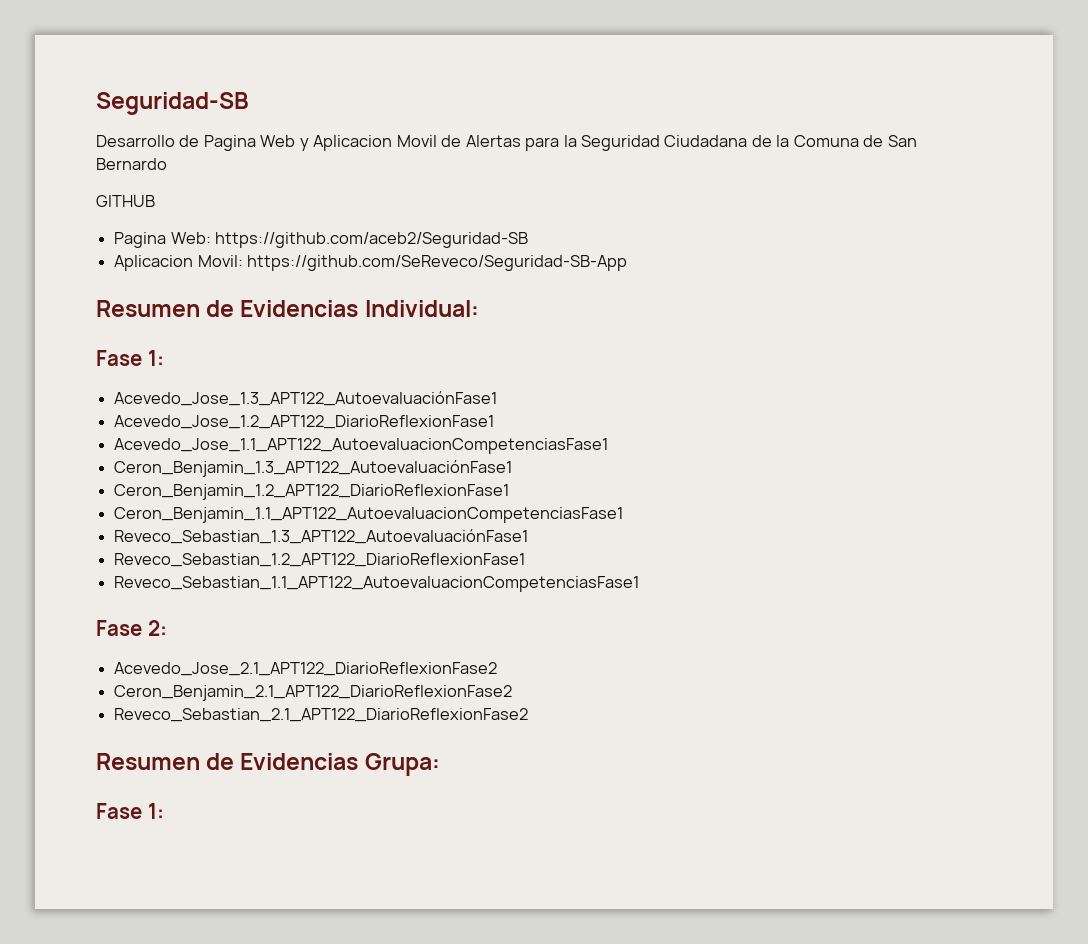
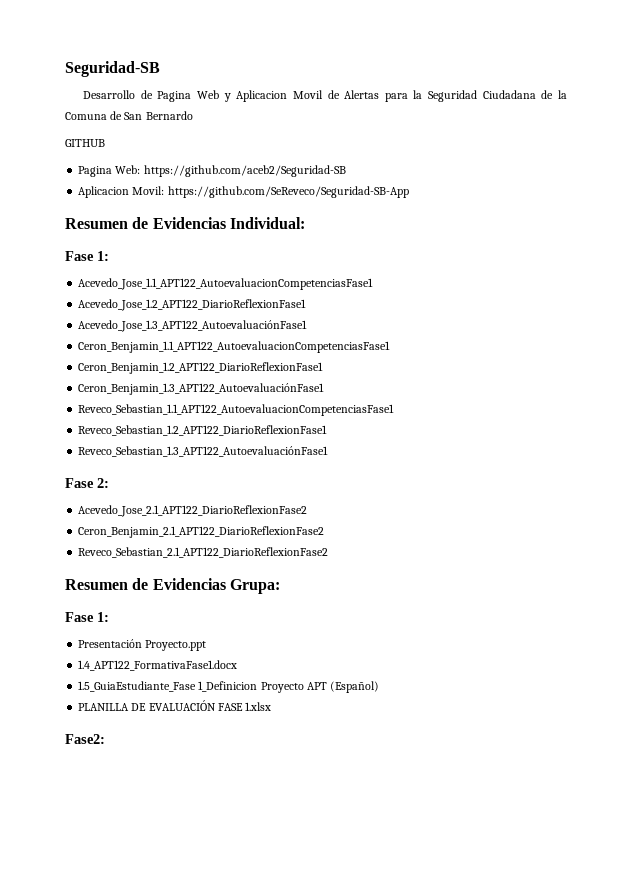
- Acevedo_Jose_1.3_APT122_AutoevaluaciónFase1
+ Acevedo_Jose_1.1_APT122_AutoevaluacionCompetenciasFase1
- Acevedo_Jose_1.1_APT122_AutoevaluacionCompetenciasFase1
+ Acevedo_Jose_1.3_APT122_AutoevaluaciónFase1
+ Ceron_Benjamin_1.1_APT122_AutoevaluacionCompetenciasFase1
+ Ceron_Benjamin_1.2_APT122_DiarioReflexionFase1
  Ceron_Benjamin_1.3_APT122_AutoevaluaciónFase1
- Ceron_Benjamin_1.2_APT122_DiarioReflexionFase1
- Ceron_Benjamin_1.1_APT122_AutoevaluacionCompetenciasFase1
- Reveco_Sebastian_1.3_APT122_AutoevaluaciónFase1
+ Reveco_Sebastian_1.1_APT122_AutoevaluacionCompetenciasFase1
- Reveco_Sebastian_1.1_APT122_AutoevaluacionCompetenciasFase1
+ Reveco_Sebastian_1.3_APT122_AutoevaluaciónFase1
+ Presentación Proyecto.ppt
+ 1.4_APT122_FormativaFase1.docx
+ 1.5_GuiaEstudiante_Fase 1_Definicion Proyecto APT (Español)
+ PLANILLA DE EVALUACIÓN FASE 1.xlsx
+ Fase2:

